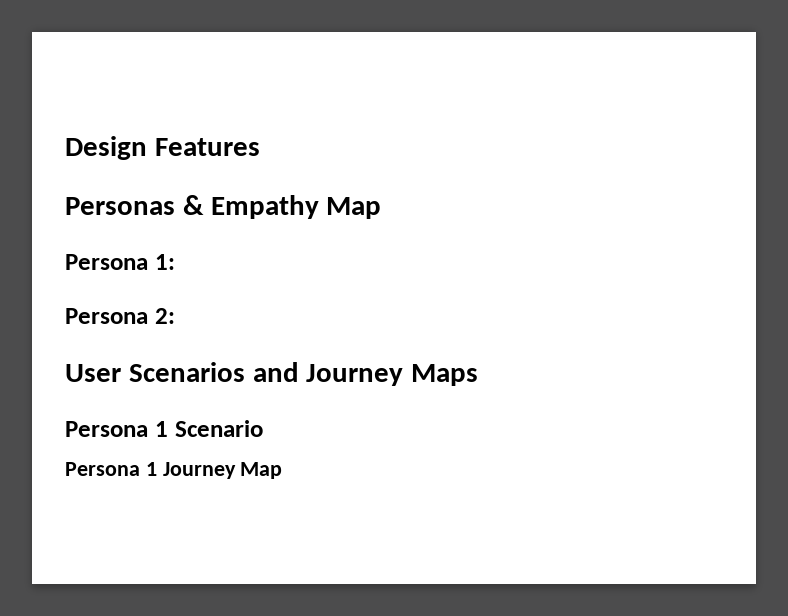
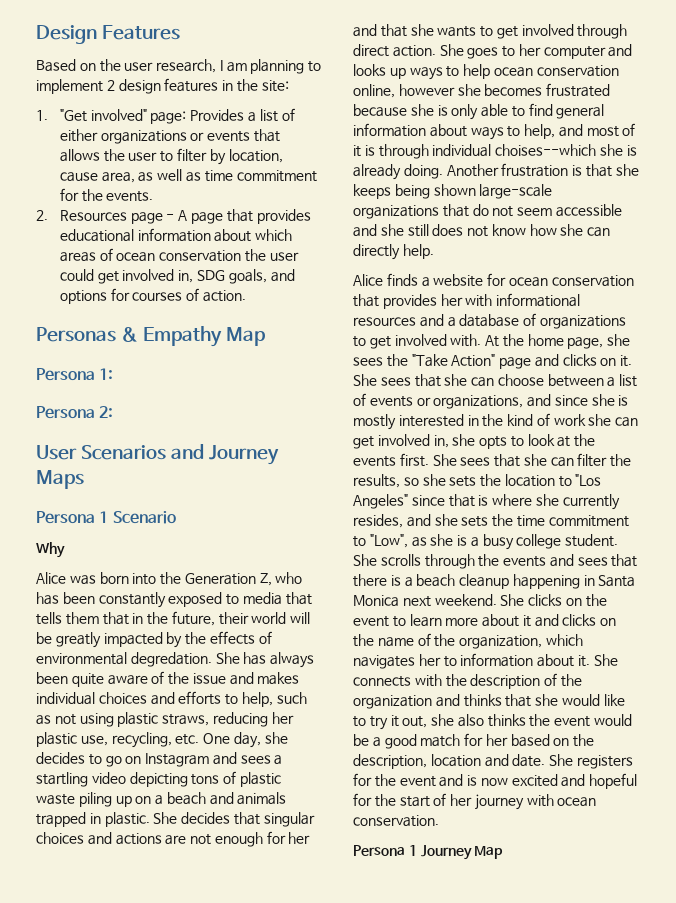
+ Based on the user research, I am planning to implement 2 design features in the site:
+ 1. "Get involved" page: Provides a list of either organizations or events that allows the user to filter by location, cause area, as well as time commitment for the events.
+ 2. Resources page - A page that provides educational information about which areas of ocean conservation the user could get involved in, SDG goals, and options for courses of action.
+ Why
+ Alice was born into the Generation Z, who has been constantly exposed to media that tells them that in the future, their world will be greatly impacted by the effects of environmental degredation. She has always been quite aware of the issue and makes individual choices and efforts to help, such as not using plastic straws, reducing her plastic use, recycling, etc. One day, she decides to go on Instagram and sees a startling video depicting tons of plastic waste piling up on a beach and animals trapped in plastic. She decides that singular choices and actions are not enough for her and that she wants to get involved through direct action. She goes to her computer and looks up ways to help ocean conservation online, however she becomes frustrated because she is only able to find general information about ways to help, and most of it is through individual choises--which she is already doing. Another frustration is that she keeps being shown large-scale organizations that do not seem accessible and she still does not know how she can directly help.
+ Alice finds a website for ocean conservation that provides her with informational resources and a database of organizations to get involved with. At the home page, she sees the "Take Action" page and clicks on it. She sees that she can choose between a list of events or organizations, and since she is mostly interested in the kind of work she can get involved in, she opts to look at the events first. She sees that she can filter the results, so she sets the location to "Los Angeles" since that is where she currently resides, and she sets the time commitment to "Low", as she is a busy college student. She scrolls through the events and sees that there is a beach cleanup happening in Santa Monica next weekend. She clicks on the event to learn more about it and clicks on the name of the organization, which navigates her to information about it. She connects with the description of the organization and thinks that she would like to try it out, she also thinks the event would be a good match for her based on the description, location and date. She registers for the event and is now excited and hopeful for the start of her journey with ocean conservation.

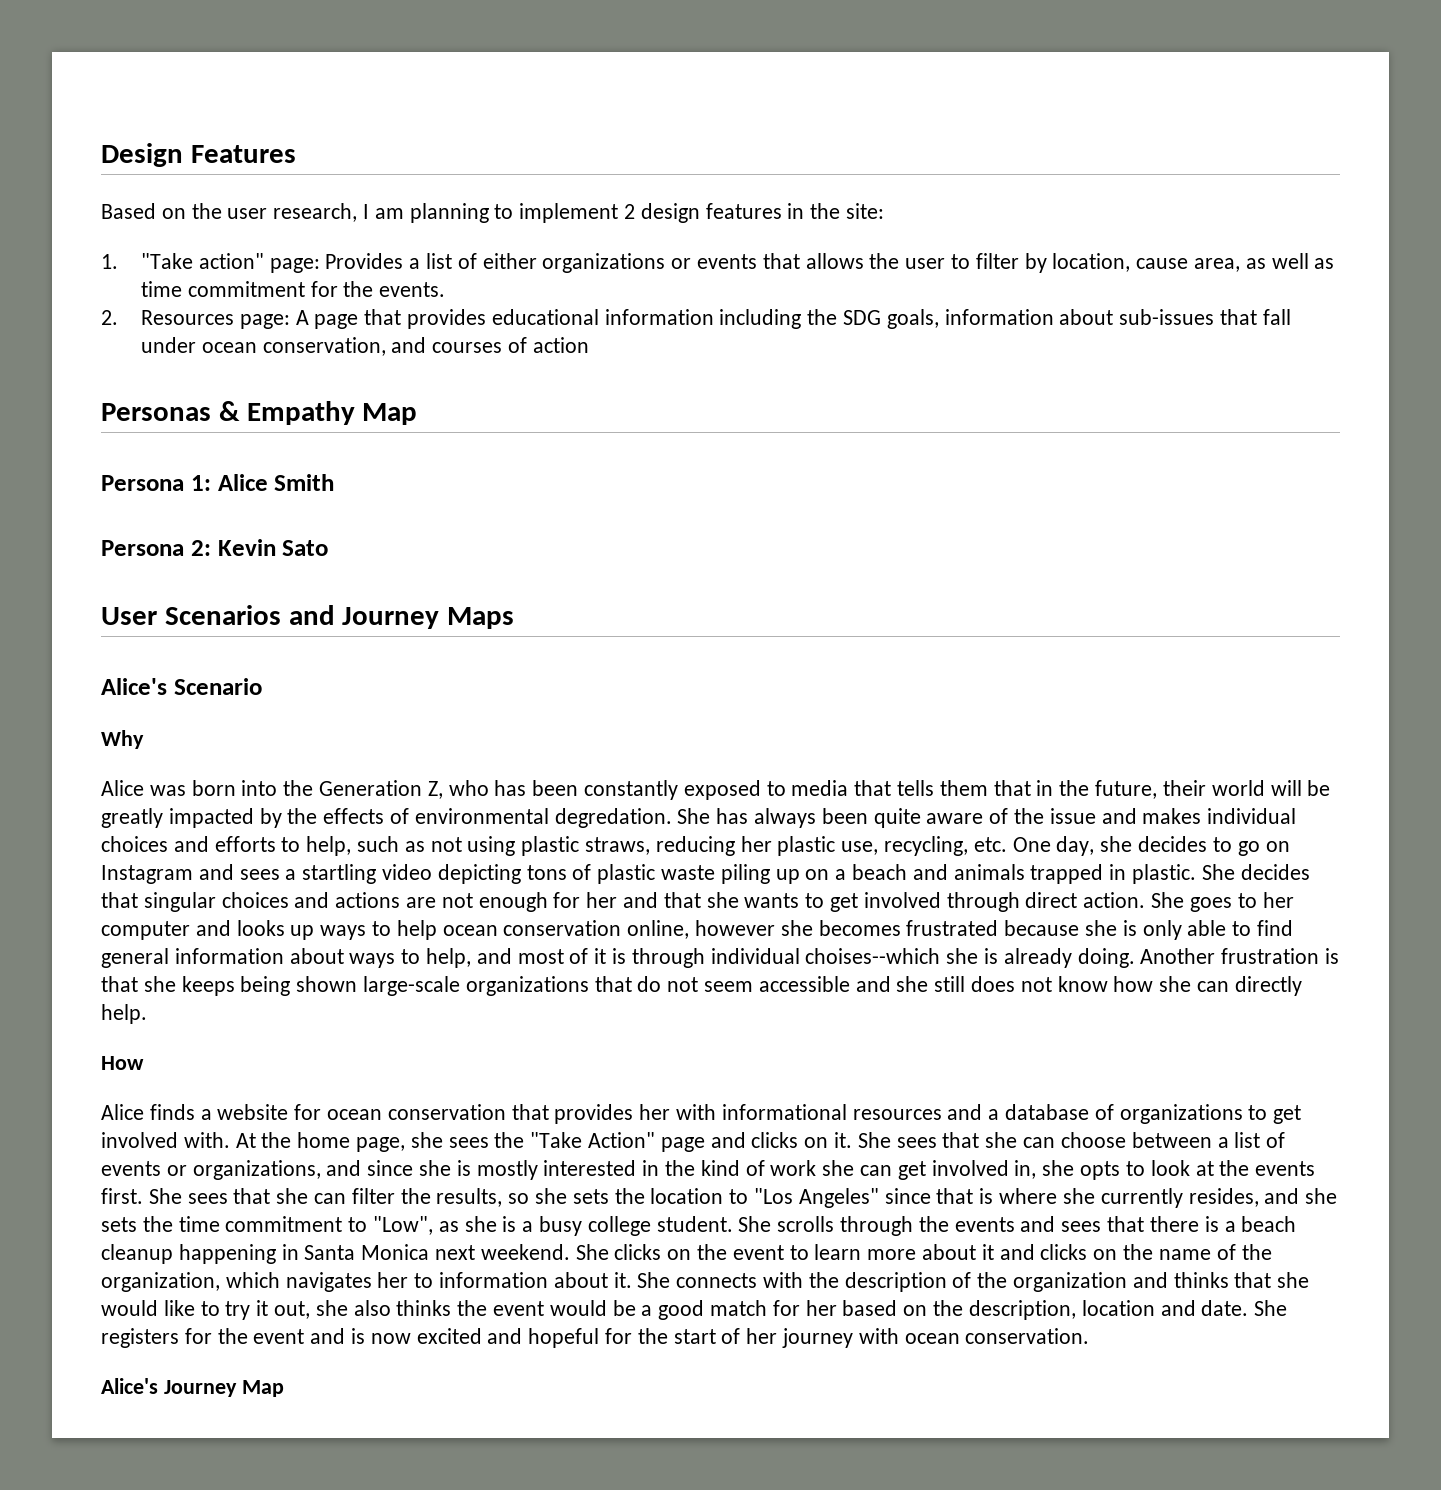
- 1. "Get involved" page: Provides a list of either organizations or events that allows the user to filter by location, cause area, as well as time commitment for the events.
+ 1. "Take action" page: Provides a list of either organizations or events that allows the user to filter by location, cause area, as well as time commitment for the events.
- 2. Resources page - A page that provides educational information about which areas of ocean conservation the user could get involved in, SDG goals, and options for courses of action.
+ 2. Resources page: A page that provides educational information including the SDG goals, information about sub-issues that fall under ocean conservation, and courses of action
- Persona 1:
+ Persona 1: Alice Smith
- Persona 2:
+ Persona 2: Kevin Sato
- Persona 1 Scenario
+ Alice's Scenario
+ How
- Persona 1 Journey Map
+ Alice's Journey Map

